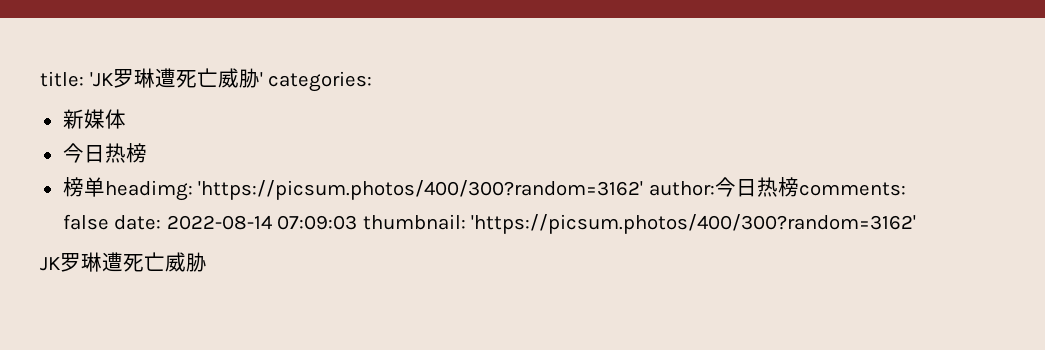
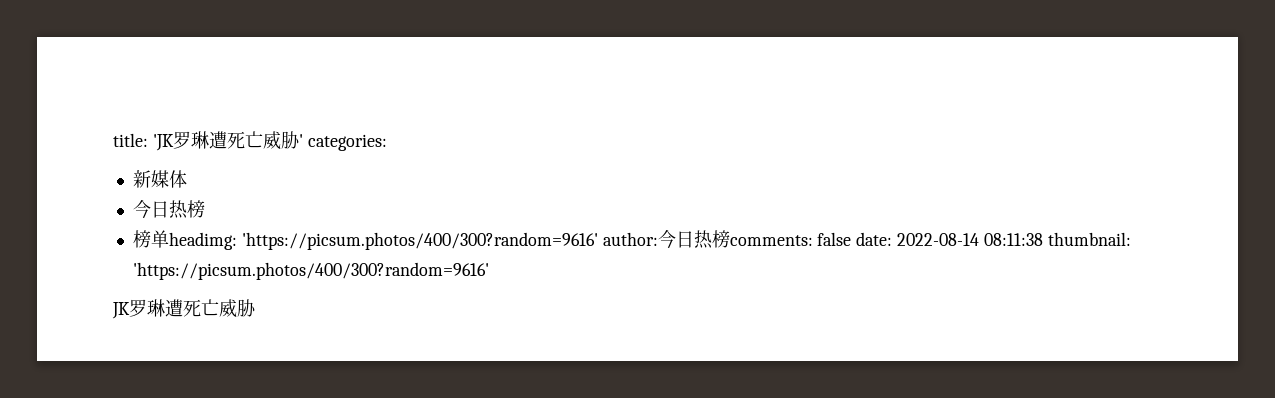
- 榜单headimg: 'https://picsum.photos/400/300?random=3162' author:今日热榜comments: false date: 2022-08-14 07:09:03 thumbnail: 'https://picsum.photos/400/300?random=3162'
+ 榜单headimg: 'https://picsum.photos/400/300?random=9616' author:今日热榜comments: false date: 2022-08-14 08:11:38 thumbnail: 'https://picsum.photos/400/300?random=9616'

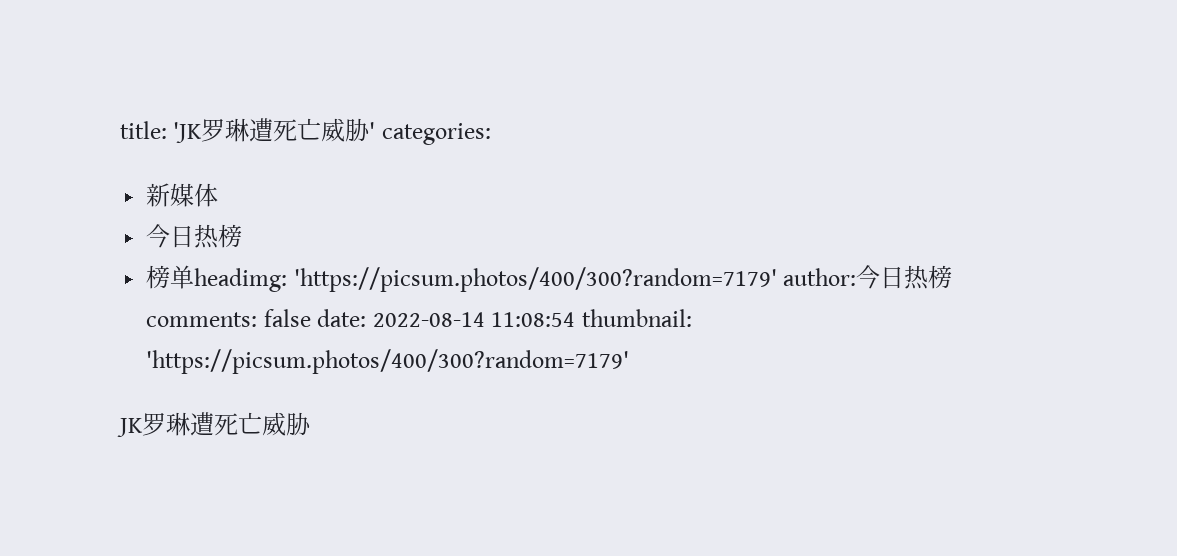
- 榜单headimg: 'https://picsum.photos/400/300?random=9616' author:今日热榜comments: false date: 2022-08-14 08:11:38 thumbnail: 'https://picsum.photos/400/300?random=9616'
+ 榜单headimg: 'https://picsum.photos/400/300?random=7179' author:今日热榜comments: false date: 2022-08-14 11:08:54 thumbnail: 'https://picsum.photos/400/300?random=7179'

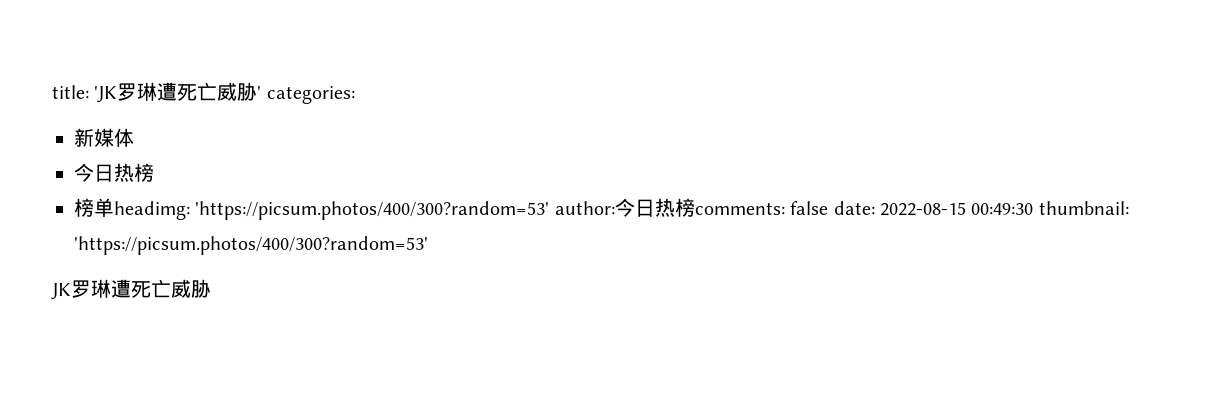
- 榜单headimg: 'https://picsum.photos/400/300?random=7179' author:今日热榜comments: false date: 2022-08-14 11:08:54 thumbnail: 'https://picsum.photos/400/300?random=7179'
+ 榜单headimg: 'https://picsum.photos/400/300?random=53' author:今日热榜comments: false date: 2022-08-15 00:49:30 thumbnail: 'https://picsum.photos/400/300?random=53'

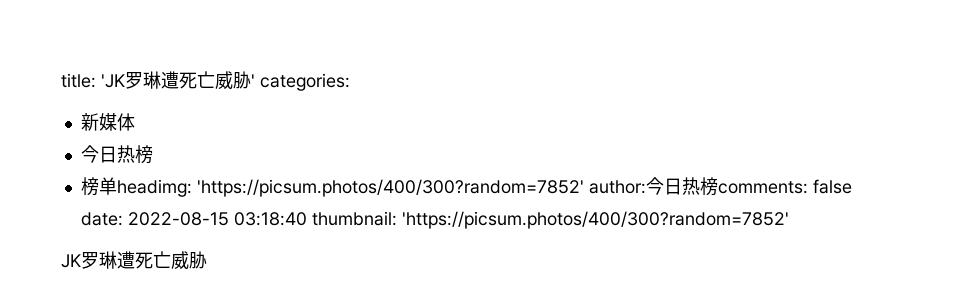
- 榜单headimg: 'https://picsum.photos/400/300?random=53' author:今日热榜comments: false date: 2022-08-15 00:49:30 thumbnail: 'https://picsum.photos/400/300?random=53'
+ 榜单headimg: 'https://picsum.photos/400/300?random=7852' author:今日热榜comments: false date: 2022-08-15 03:18:40 thumbnail: 'https://picsum.photos/400/300?random=7852'

